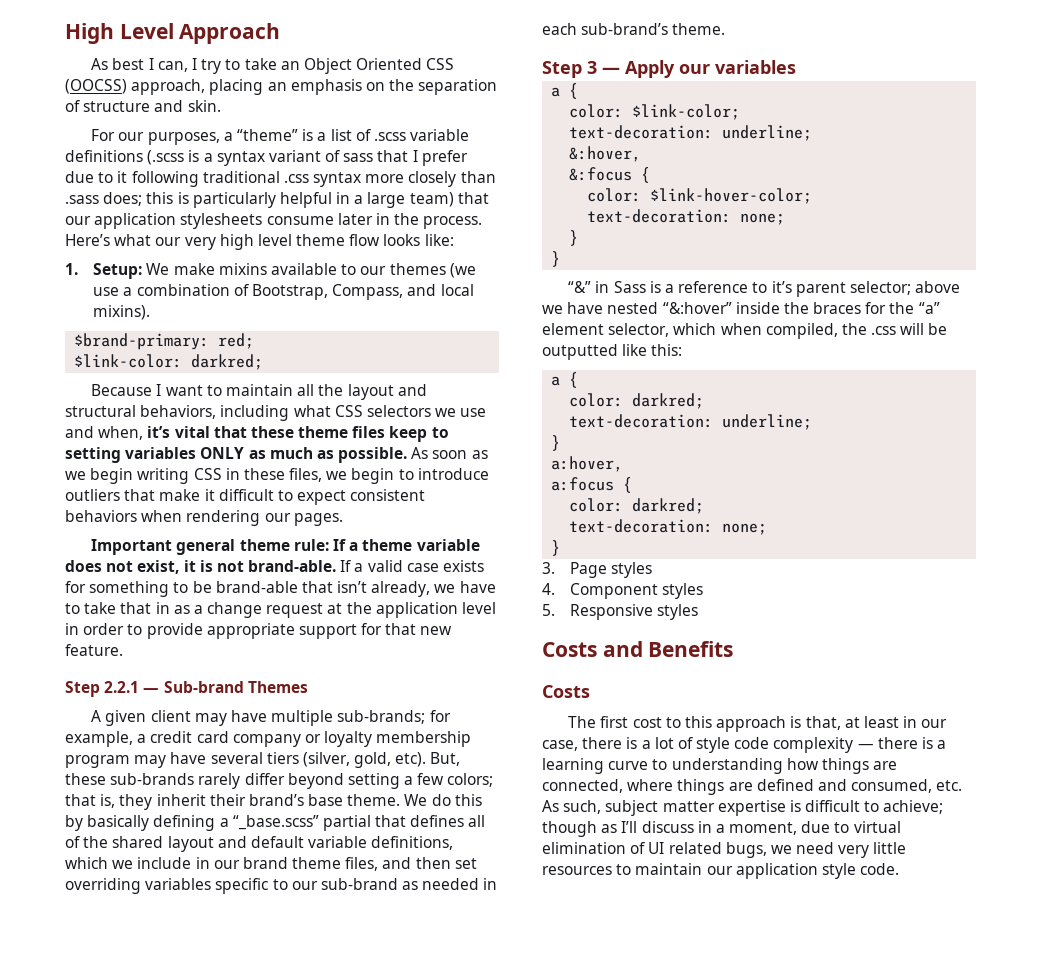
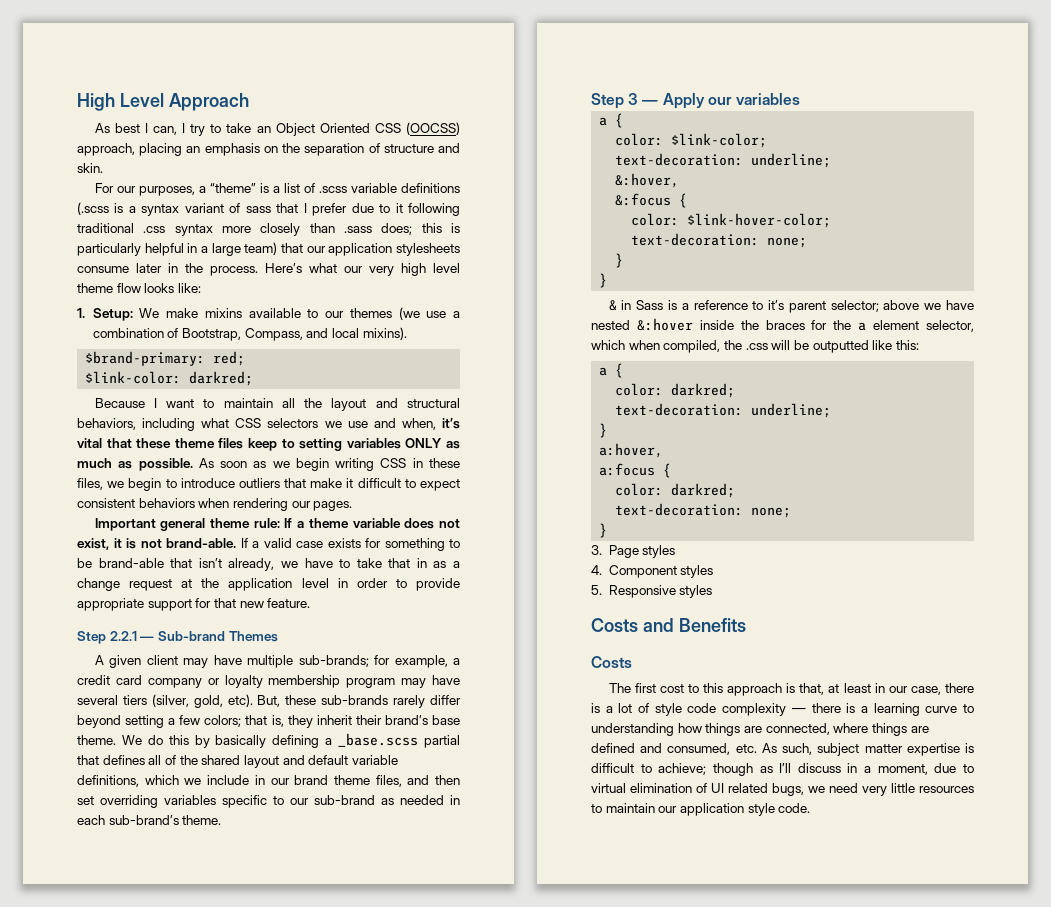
- We do this by basically defining a “_base.scss” partial that defines all of the shared layout and default variable definitions, which we include in our brand theme files, and then set overriding variables specific to our sub-brand as needed in each sub-brand’s theme.
+ We do this by basically defining a _base.scss partial that defines all of the shared layout and default variable definitions, which we include in our brand theme files, and then set overriding variables specific to our sub-brand as needed in each sub-brand’s theme.
- “&” in Sass is a reference to it’s parent selector; above we have nested “&:hover” inside the braces for the “a” element selector, which when compiled, the .css will be outputted like this:
+ & in Sass is a reference to it’s parent selector; above we have nested &:hover inside the braces for the a element selector, which when compiled, the .css will be outputted like this:

